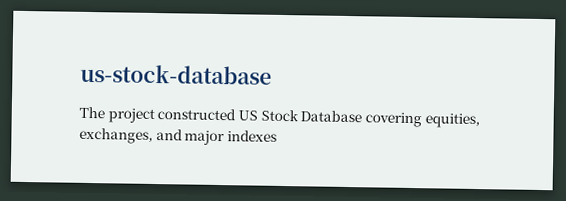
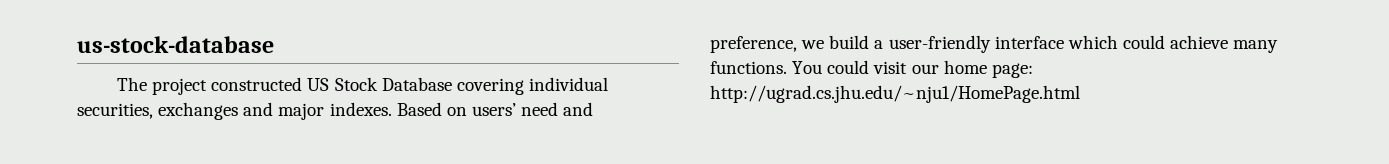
- The project constructed US Stock Database covering equities, exchanges, and major indexes
+ The project constructed US Stock Database covering individual securities, exchanges and major indexes. Based on users’ need and preference, we build a user-friendly interface which could achieve many functions. You could visit our home page: http://ugrad.cs.jhu.edu/~nju1/HomePage.html

